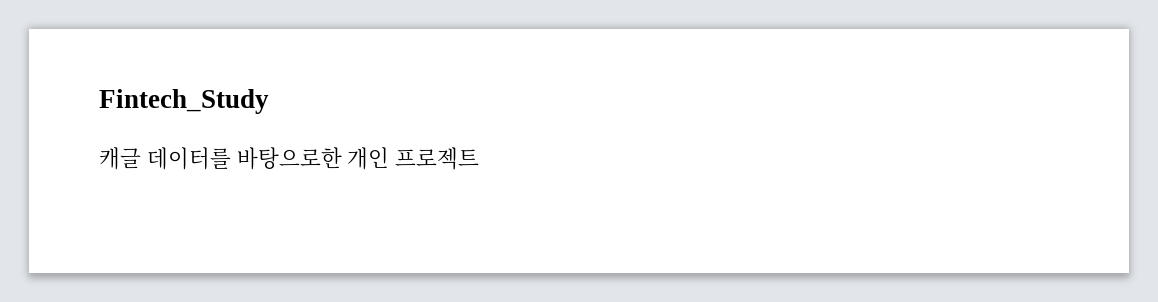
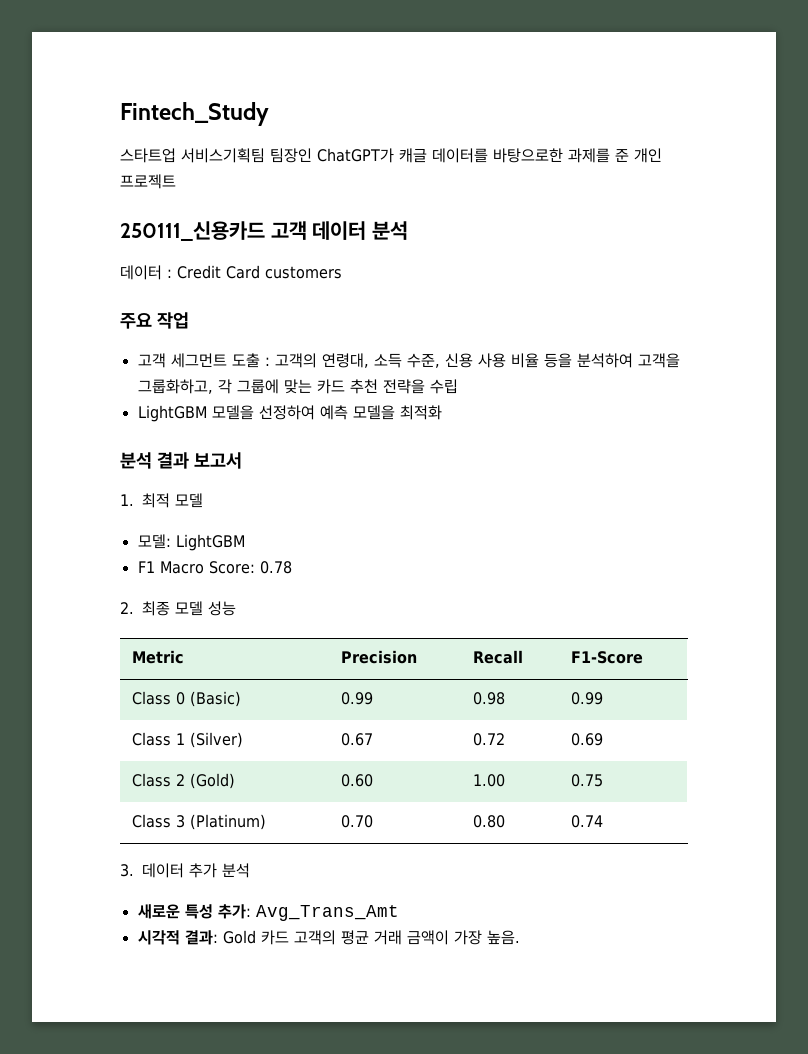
- 캐글 데이터를 바탕으로한 개인 프로젝트
+ 스타트업 서비스기획팀 팀장인 ChatGPT가 캐글 데이터를 바탕으로한 과제를 준 개인 프로젝트
+ 250111_신용카드 고객 데이터 분석
+ 데이터 : Credit Card customers
+ 주요 작업
+ 고객 세그먼트 도출 : 고객의 연령대, 소득 수준, 신용 사용 비율 등을 분석하여 고객을 그룹화하고, 각 그룹에 맞는 카드 추천 전략을 수립
+ LightGBM 모델을 선정하여 예측 모델을 최적화
+ 분석 결과 보고서
+ 1. 최적 모델
+ 모델: LightGBM
+ F1 Macro Score: 0.78
+ 2. 최종 모델 성능
+ Metric | Precision | Recall | F1-Score
+ Class 0 (Basic) | 0.99 | 0.98 | 0.99
+ Class 1 (Silver) | 0.67 | 0.72 | 0.69
+ Class 2 (Gold) | 0.60 | 1.00 | 0.75
+ Class 3 (Platinum) | 0.70 | 0.80 | 0.74
+ 3. 데이터 추가 분석
+ 새로운 특성 추가: Avg_Trans_Amt
+ 시각적 결과: Gold 카드 고객의 평균 거래 금액이 가장 높음.

